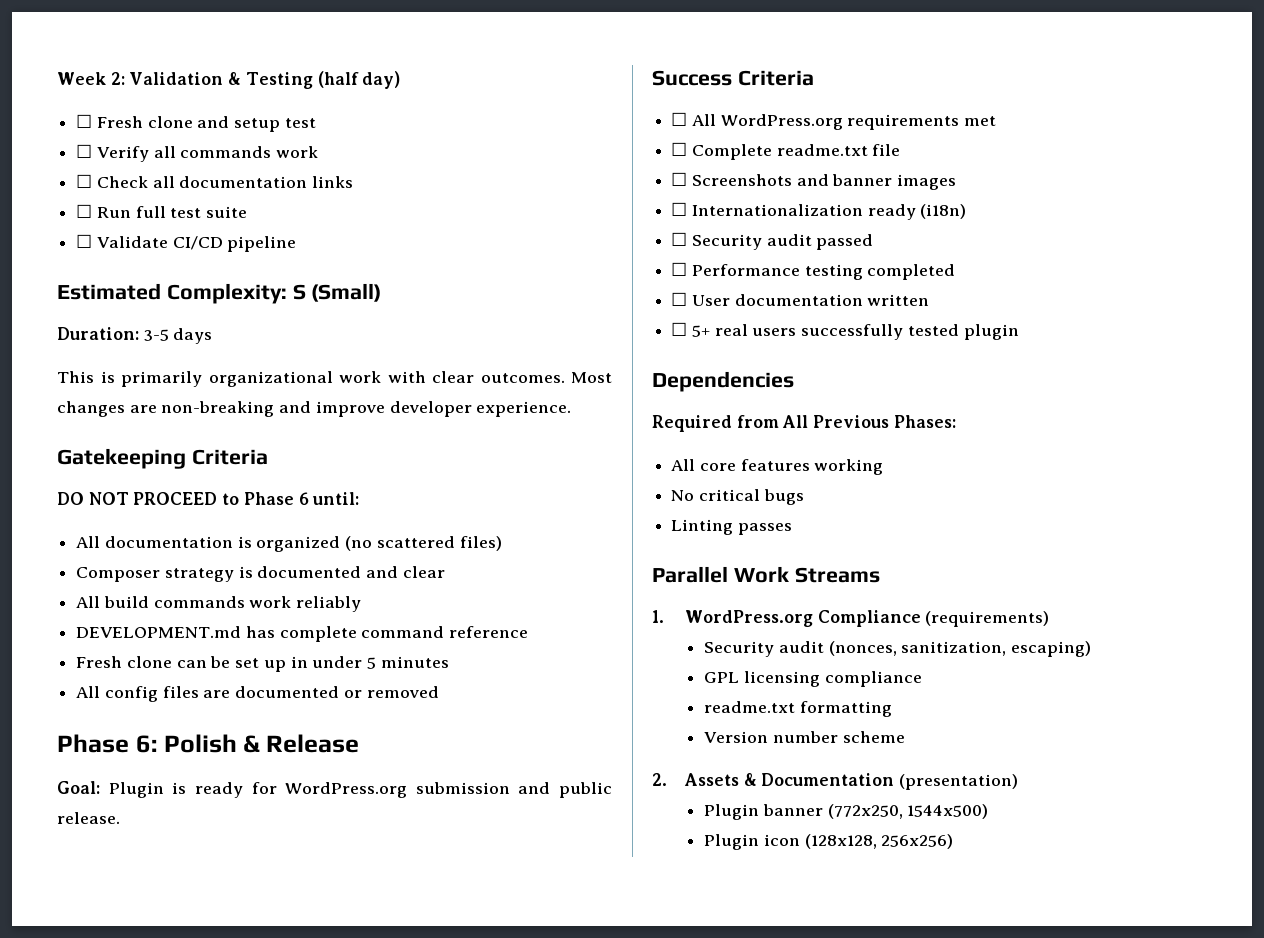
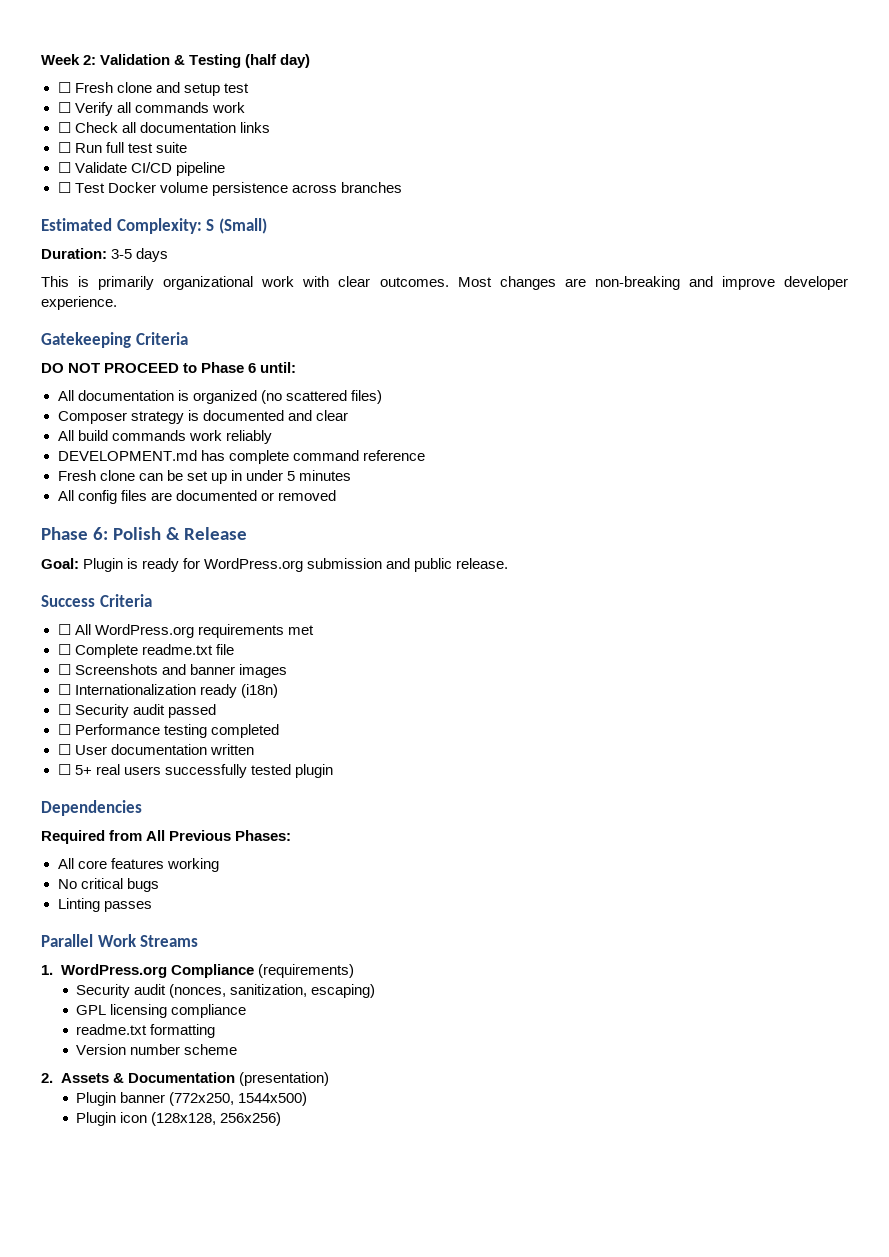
+ ☐ Test Docker volume persistence across branches

